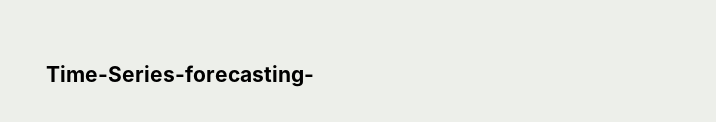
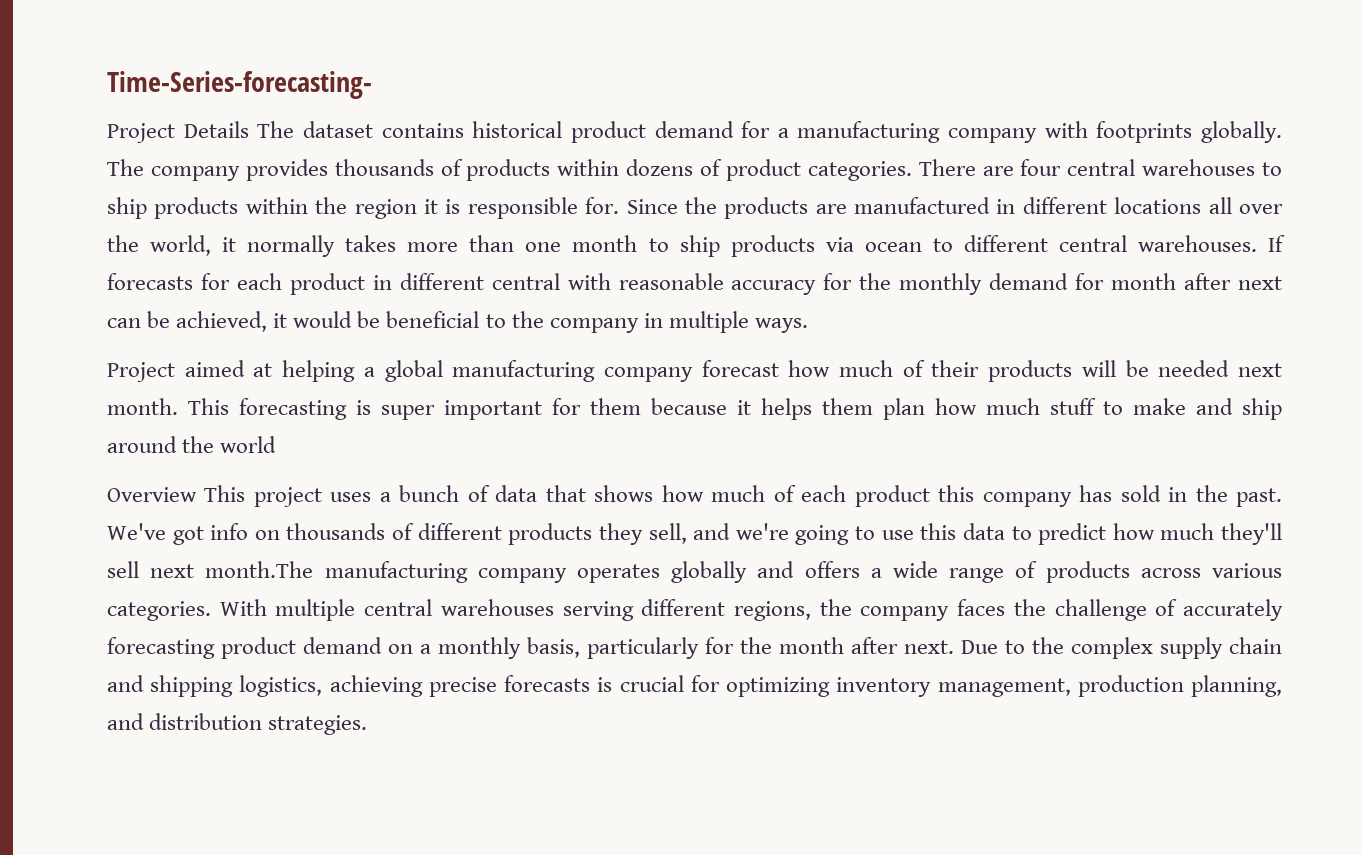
+ Project Details The dataset contains historical product demand for a manufacturing company with footprints globally. The company provides thousands of products within dozens of product categories. There are four central warehouses to ship products within the region it is responsible for. Since the products are manufactured in different locations all over the world, it normally takes more than one month to ship products via ocean to different central warehouses. If forecasts for each product in different central with reasonable accuracy for the monthly demand for month after next can be achieved, it would be beneficial to the company in multiple ways.
+ Project aimed at helping a global manufacturing company forecast how much of their products will be needed next month. This forecasting is super important for them because it helps them plan how much stuff to make and ship around the world
+ Overview This project uses a bunch of data that shows how much of each product this company has sold in the past. We've got info on thousands of different products they sell, and we're going to use this data to predict how much they'll sell next month.The manufacturing company operates globally and offers a wide range of products across various categories. With multiple central warehouses serving different regions, the company faces the challenge of accurately forecasting product demand on a monthly basis, particularly for the month after next. Due to the complex supply chain and shipping logistics, achieving precise forecasts is crucial for optimizing inventory management, production planning, and distribution strategies.

